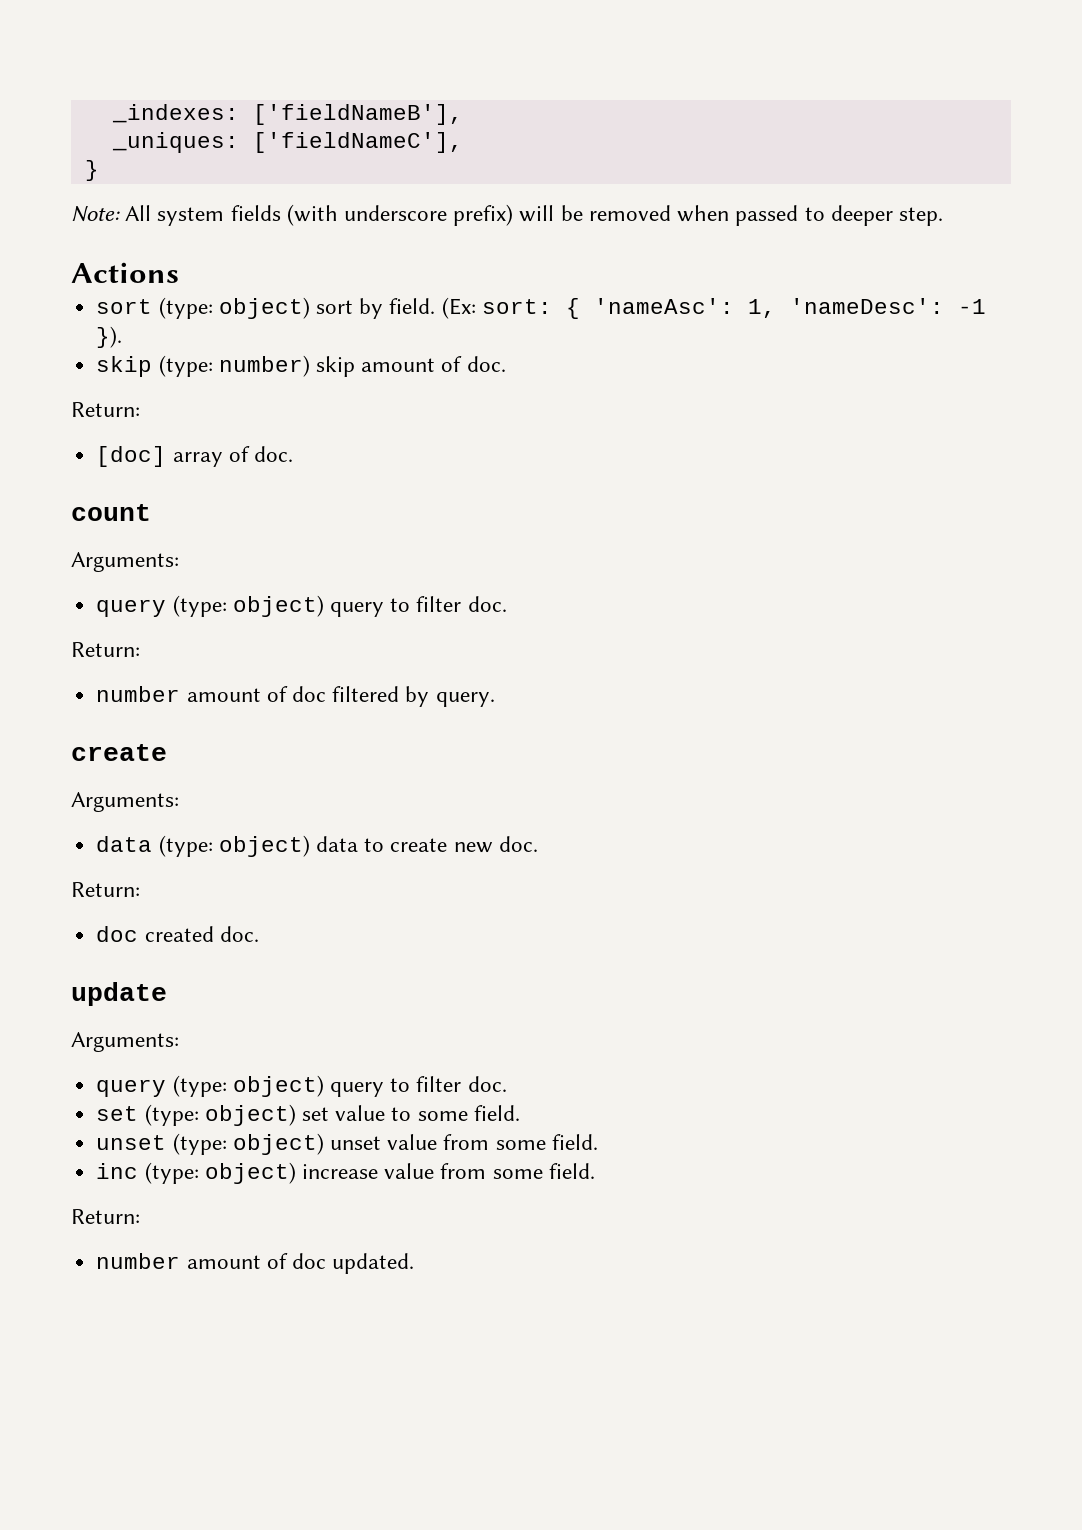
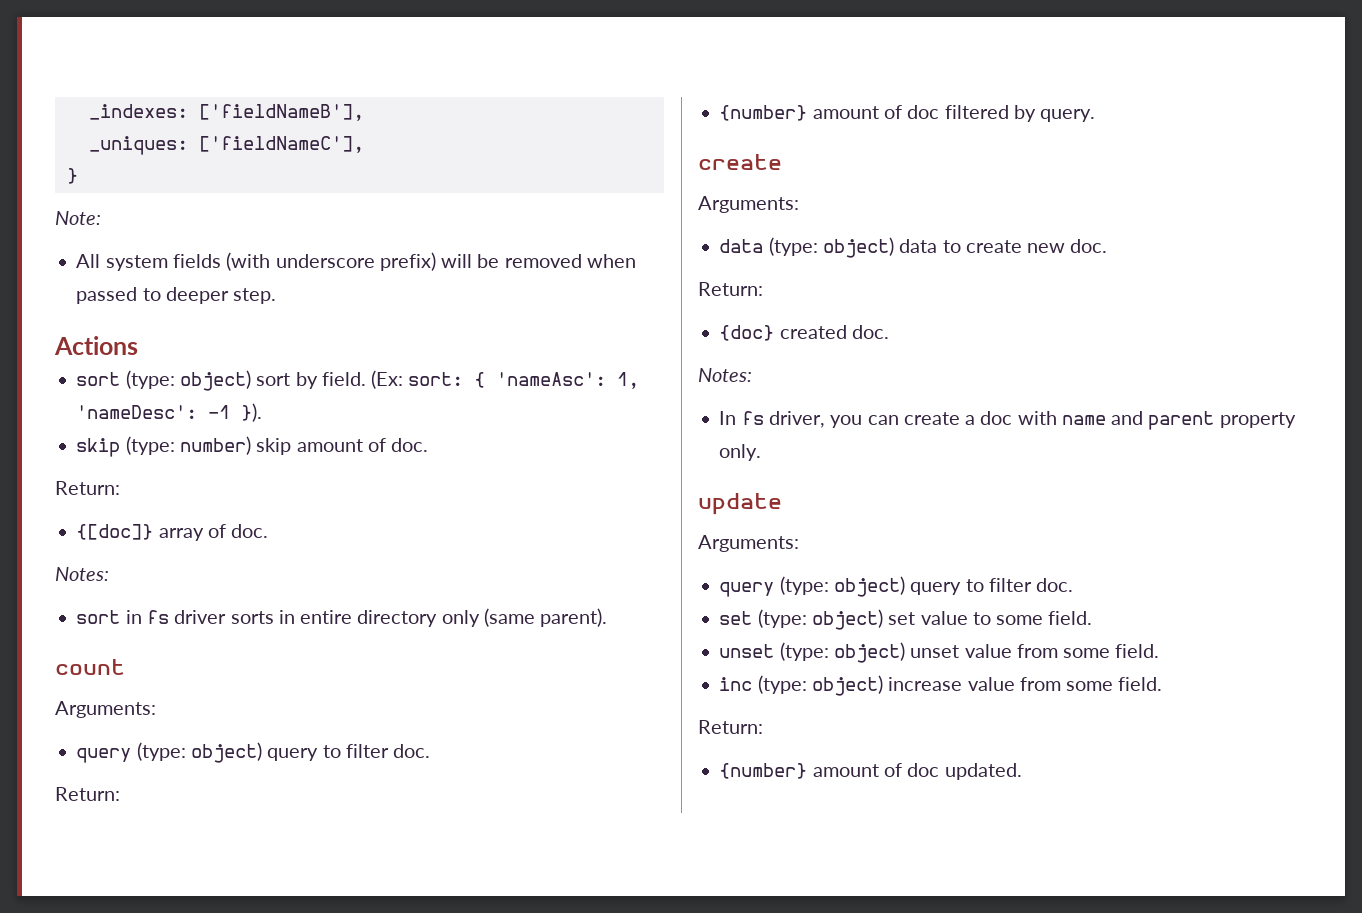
- Note: All system fields (with underscore prefix) will be removed when passed to deeper step.
+ Note:
+ All system fields (with underscore prefix) will be removed when passed to deeper step.
- [doc] array of doc.
+ {[doc]} array of doc.
+ Notes:
+ sort in fs driver sorts in entire directory only (same parent).
- number amount of doc filtered by query.
+ {number} amount of doc filtered by query.
- doc created doc.
+ {doc} created doc.
+ Notes:
+ In fs driver, you can create a doc with name and parent property only.
- number amount of doc updated.
+ {number} amount of doc updated.

